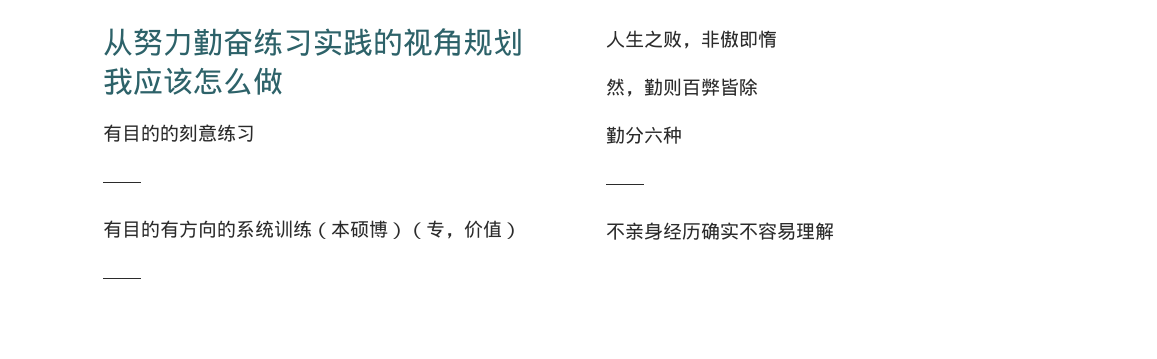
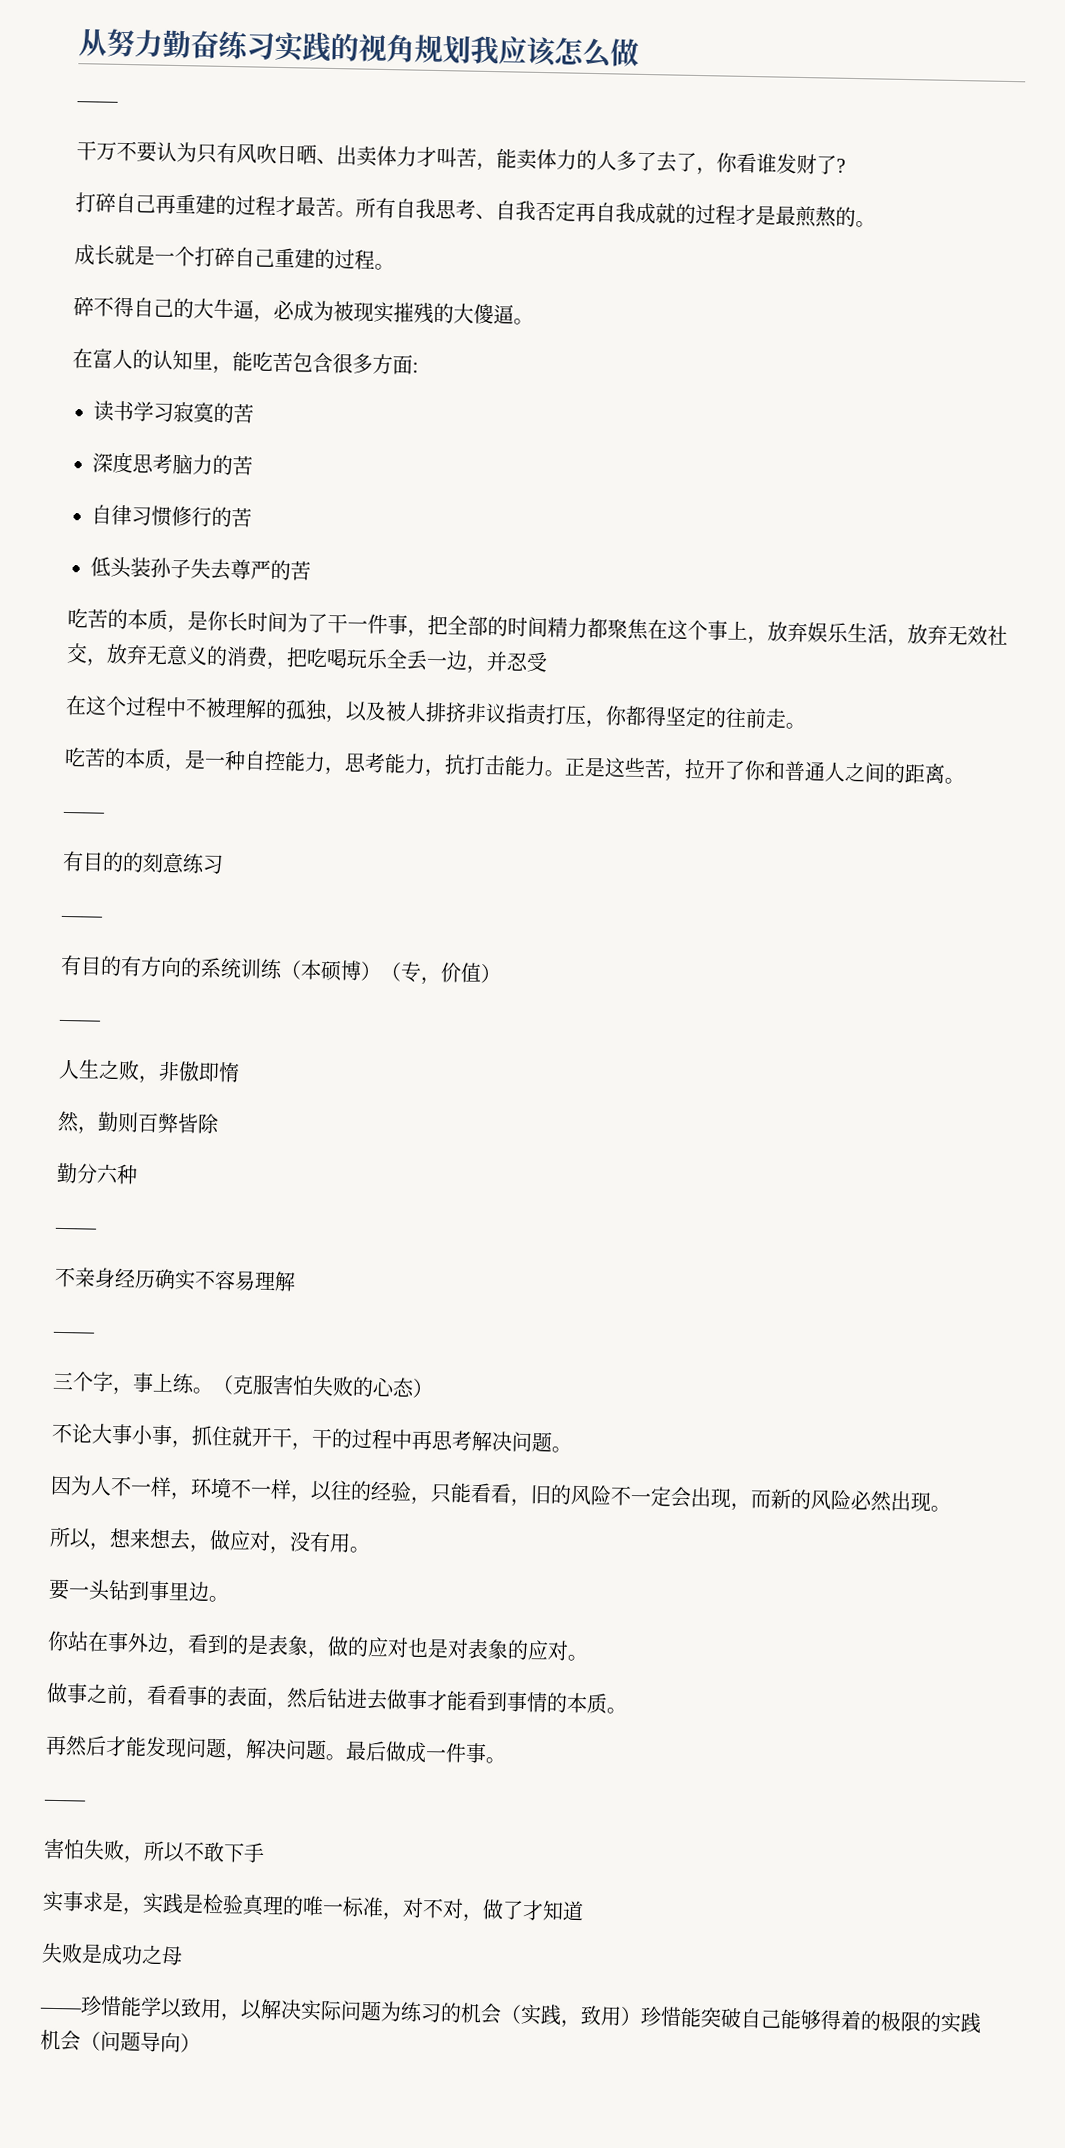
  从努力勤奋练习实践的视角规划我应该怎么做
+ ——
+ 干万不要认为只有风吹日晒、出卖体力才叫苦，能卖体力的人多了去了，你看谁发财了?
+ 打碎自己再重建的过程才最苦。所有自我思考、自我否定再自我成就的过程才是最煎熬的。
+ 成长就是一个打碎自己重建的过程。
+ 碎不得自己的大牛逼，必成为被现实摧残的大傻逼。
+ 在富人的认知里，能吃苦包含很多方面:
+ 读书学习寂寞的苦
+ 深度思考脑力的苦
+ 自律习惯修行的苦
+ 低头装孙子失去尊严的苦
+ 吃苦的本质，是你长时间为了干一件事，把全部的时间精力都聚焦在这个事上，放弃娱乐生活，放弃无效社交，放弃无意义的消费，把吃喝玩乐全丢一边，并忍受
+ 在这个过程中不被理解的孤独，以及被人排挤非议指责打压，你都得坚定的往前走。
+ 吃苦的本质，是一种自控能力，思考能力，抗打击能力。正是这些苦，拉开了你和普通人之间的距离。
+ ——
  不亲身经历确实不容易理解
+ ——
+ 三个字，事上练。（克服害怕失败的心态）
+ 不论大事小事，抓住就开干，干的过程中再思考解决问题。
+ 因为人不一样，环境不一样，以往的经验，只能看看，旧的风险不一定会出现，而新的风险必然出现。
+ 所以，想来想去，做应对，没有用。
+ 要一头钻到事里边。
+ 你站在事外边，看到的是表象，做的应对也是对表象的应对。
+ 做事之前，看看事的表面，然后钻进去做事才能看到事情的本质。
+ 再然后才能发现问题，解决问题。最后做成一件事。
+ ——
+ 害怕失败，所以不敢下手
+ 实事求是，实践是检验真理的唯一标准，对不对，做了才知道
+ 失败是成功之母
+ ——珍惜能学以致用，以解决实际问题为练习的机会（实践，致用）珍惜能突破自己能够得着的极限的实践机会（问题导向）

